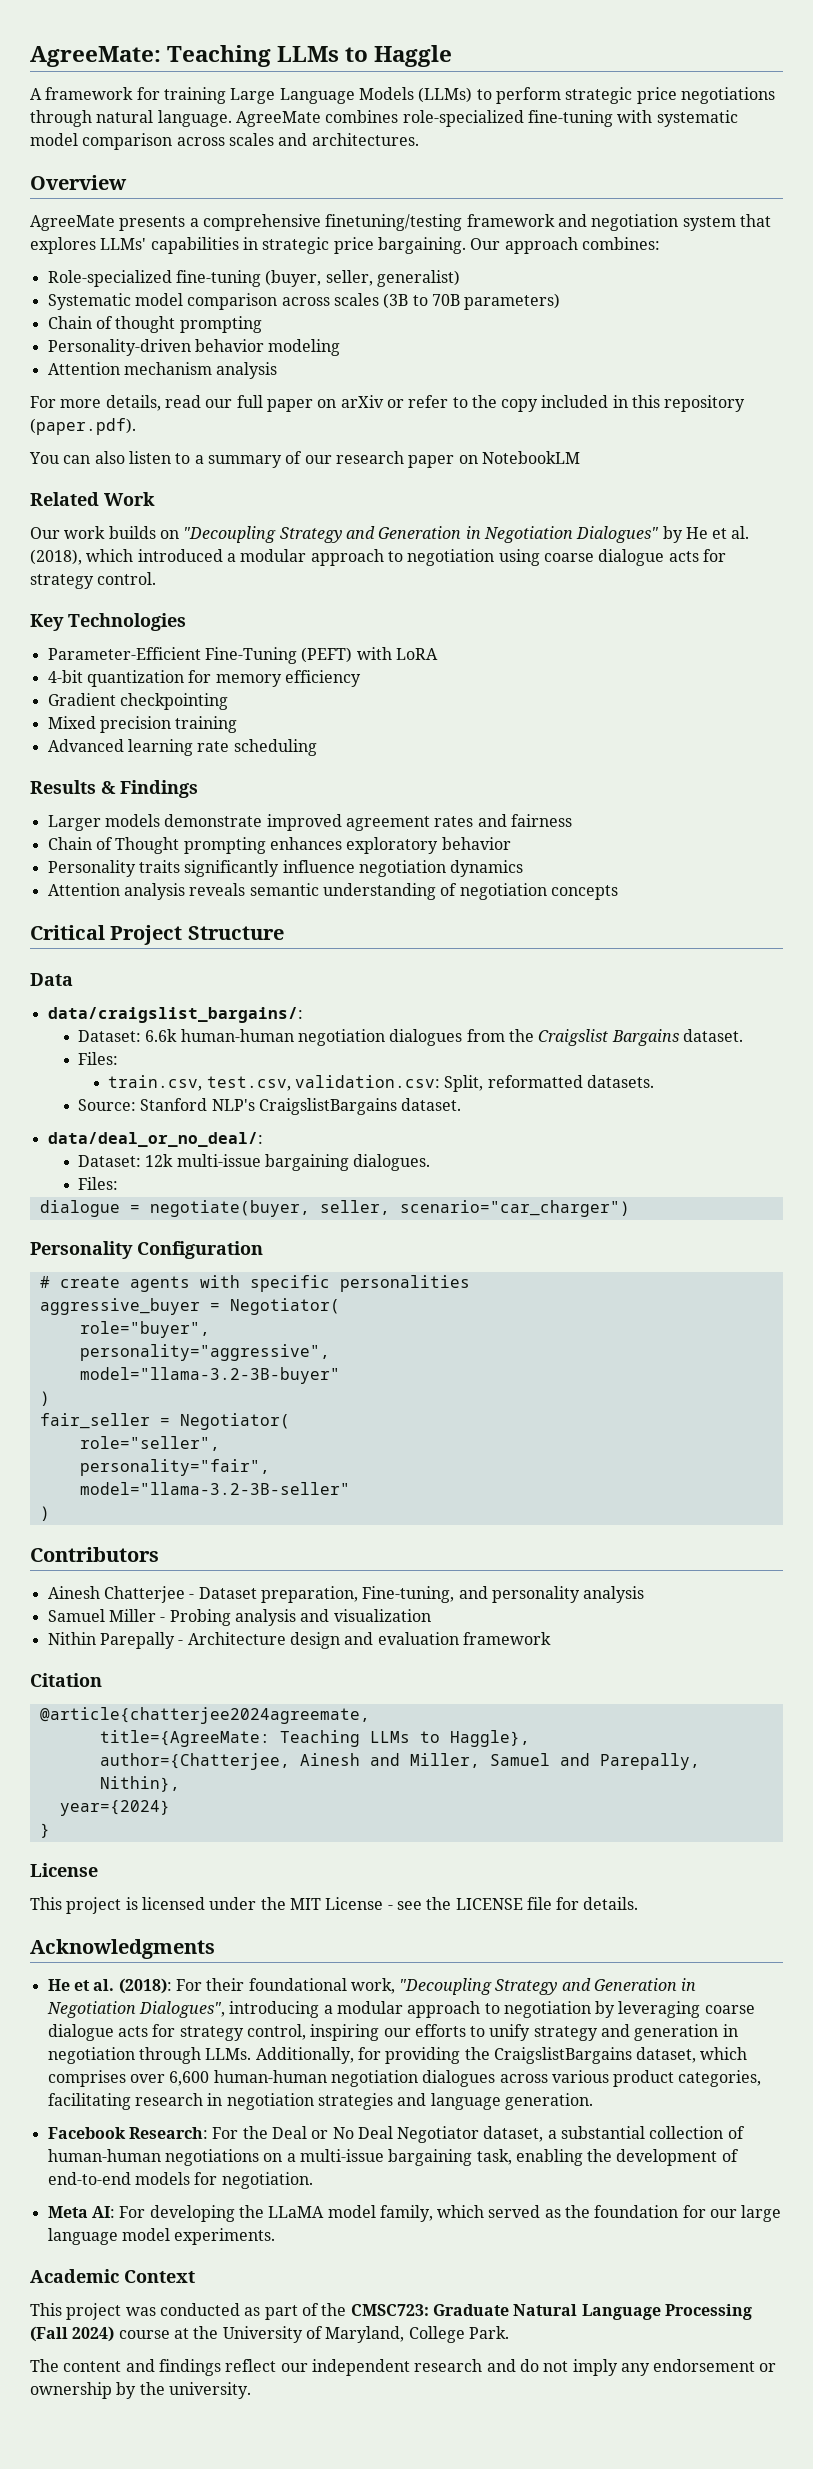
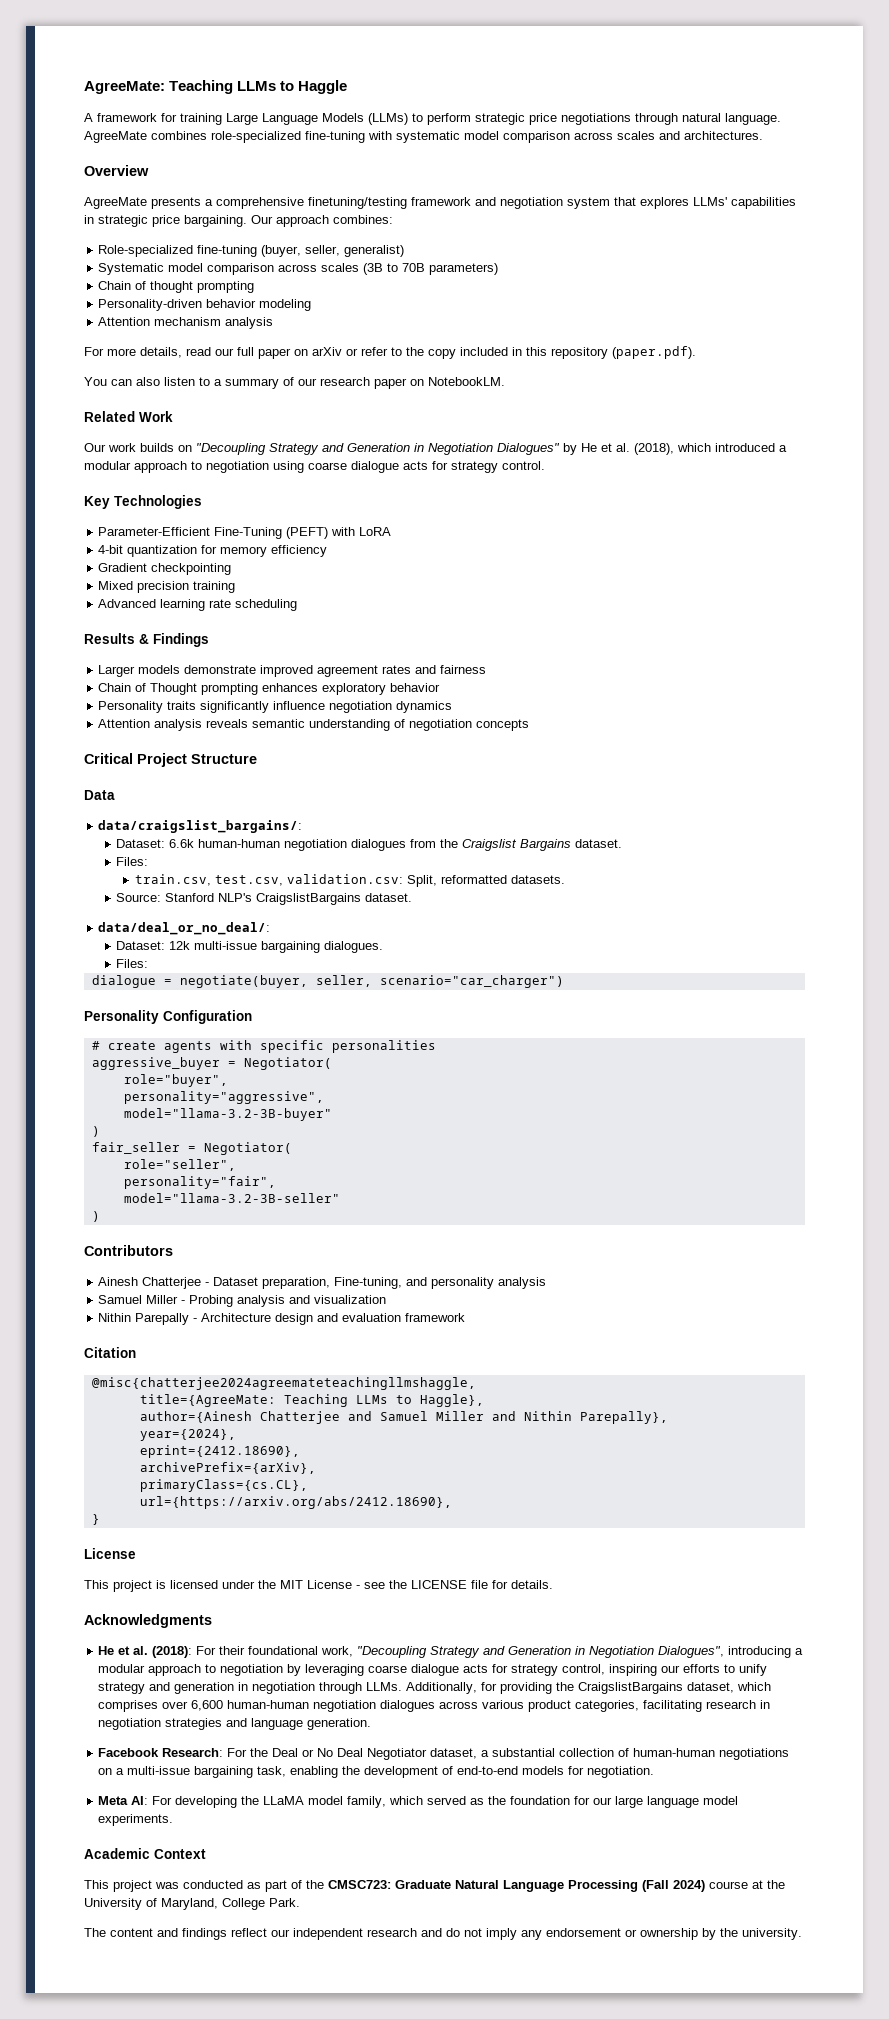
- You can also listen to a summary of our research paper on NotebookLM
+ You can also listen to a summary of our research paper on NotebookLM.
- @article{chatterjee2024agreemate,
+ @misc{chatterjee2024agreemateteachingllmshaggle,
- author={Chatterjee, Ainesh and Miller, Samuel and Parepally, Nithin},
- year={2024}
+ author={Ainesh Chatterjee and Samuel Miller and Nithin Parepally},
+ year={2024},
+ eprint={2412.18690},
+ archivePrefix={arXiv},
+ primaryClass={cs.CL},
+ url={https://arxiv.org/abs/2412.18690},

